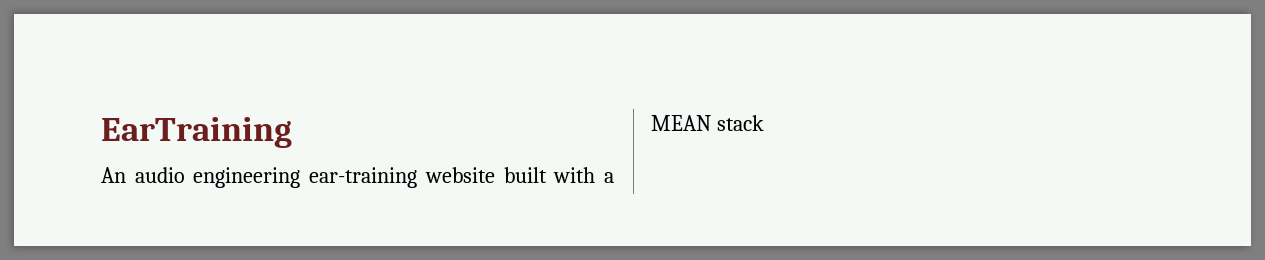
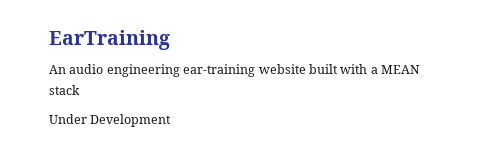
+ Under Development

